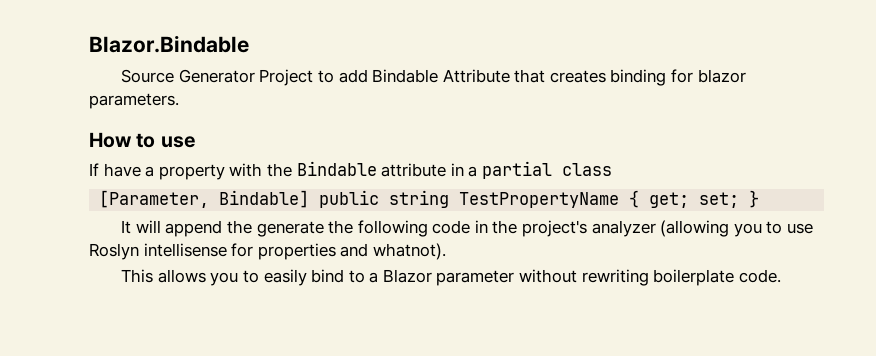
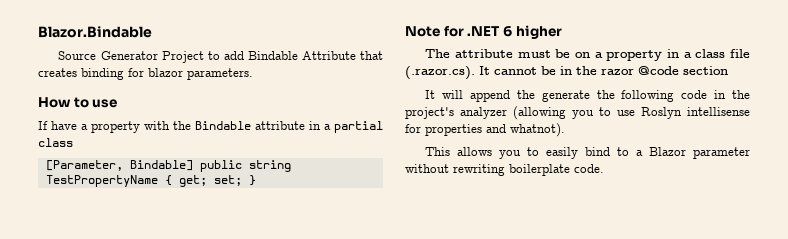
+ Note for .NET 6 higher
+ The attribute must be on a property in a class file (.razor.cs). It cannot be in the razor @code section

